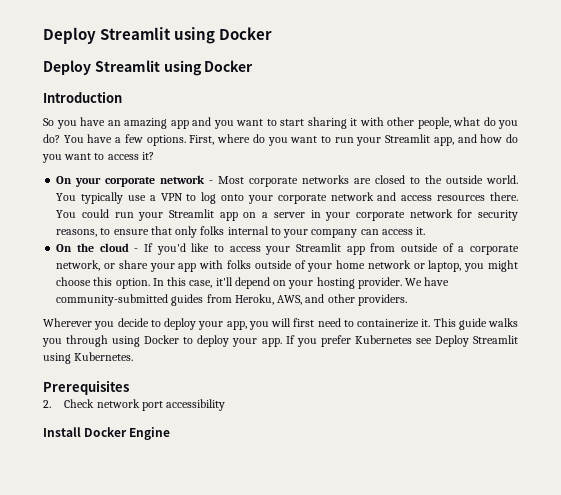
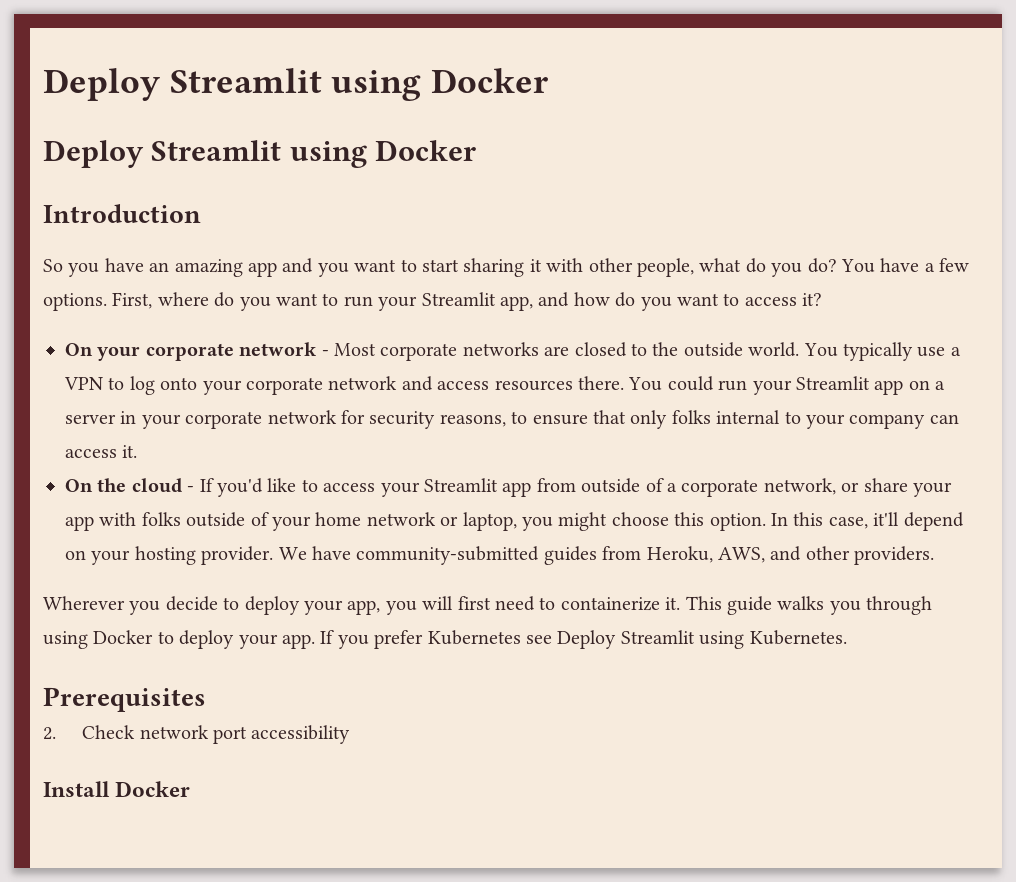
- Install Docker Engine
+ Install Docker

